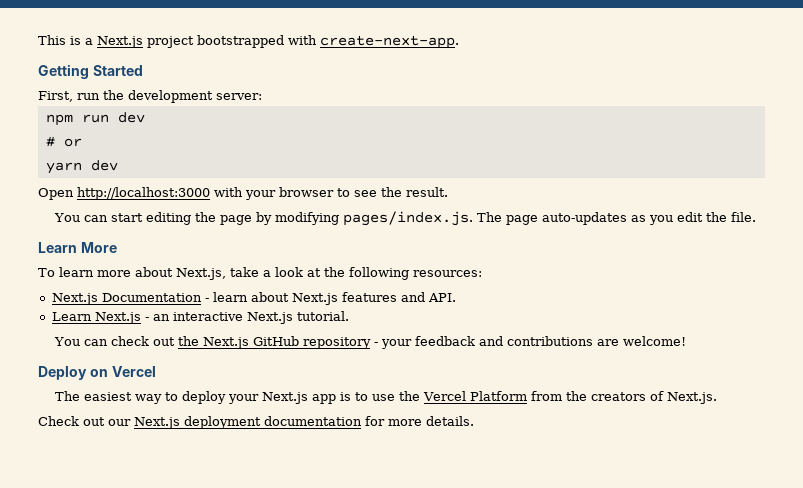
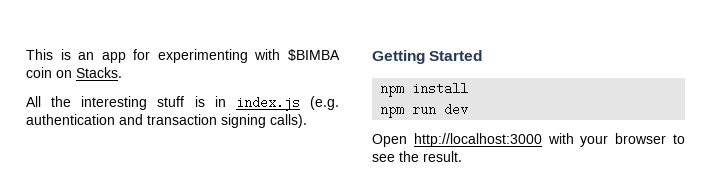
- This is a Next.js project bootstrapped with create-next-app.
+ This is an app for experimenting with $BIMBA coin on Stacks.
+ All the interesting stuff is in index.js (e.g. authentication and transaction signing calls).
  Getting Started
- First, run the development server:
+ npm install
- # or
- yarn dev
- You can start editing the page by modifying pages/index.js. The page auto-updates as you edit the file.
- Learn More
- To learn more about Next.js, take a look at the following resources:
- Next.js Documentation - learn about Next.js features and API.
- Learn Next.js - an interactive Next.js tutorial.
- You can check out the Next.js GitHub repository - your feedback and contributions are welcome!
- Deploy on Vercel
- The easiest way to deploy your Next.js app is to use the Vercel Platform from the creators of Next.js.
- Check out our Next.js deployment documentation for more details.

